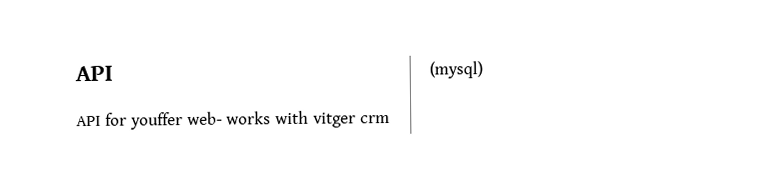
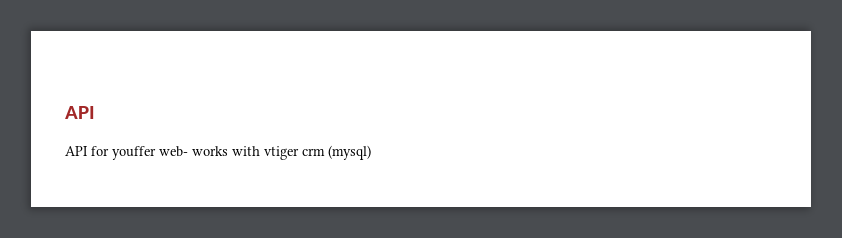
- API for youffer web- works with vitger crm (mysql)
+ API for youffer web- works with vtiger crm (mysql)

